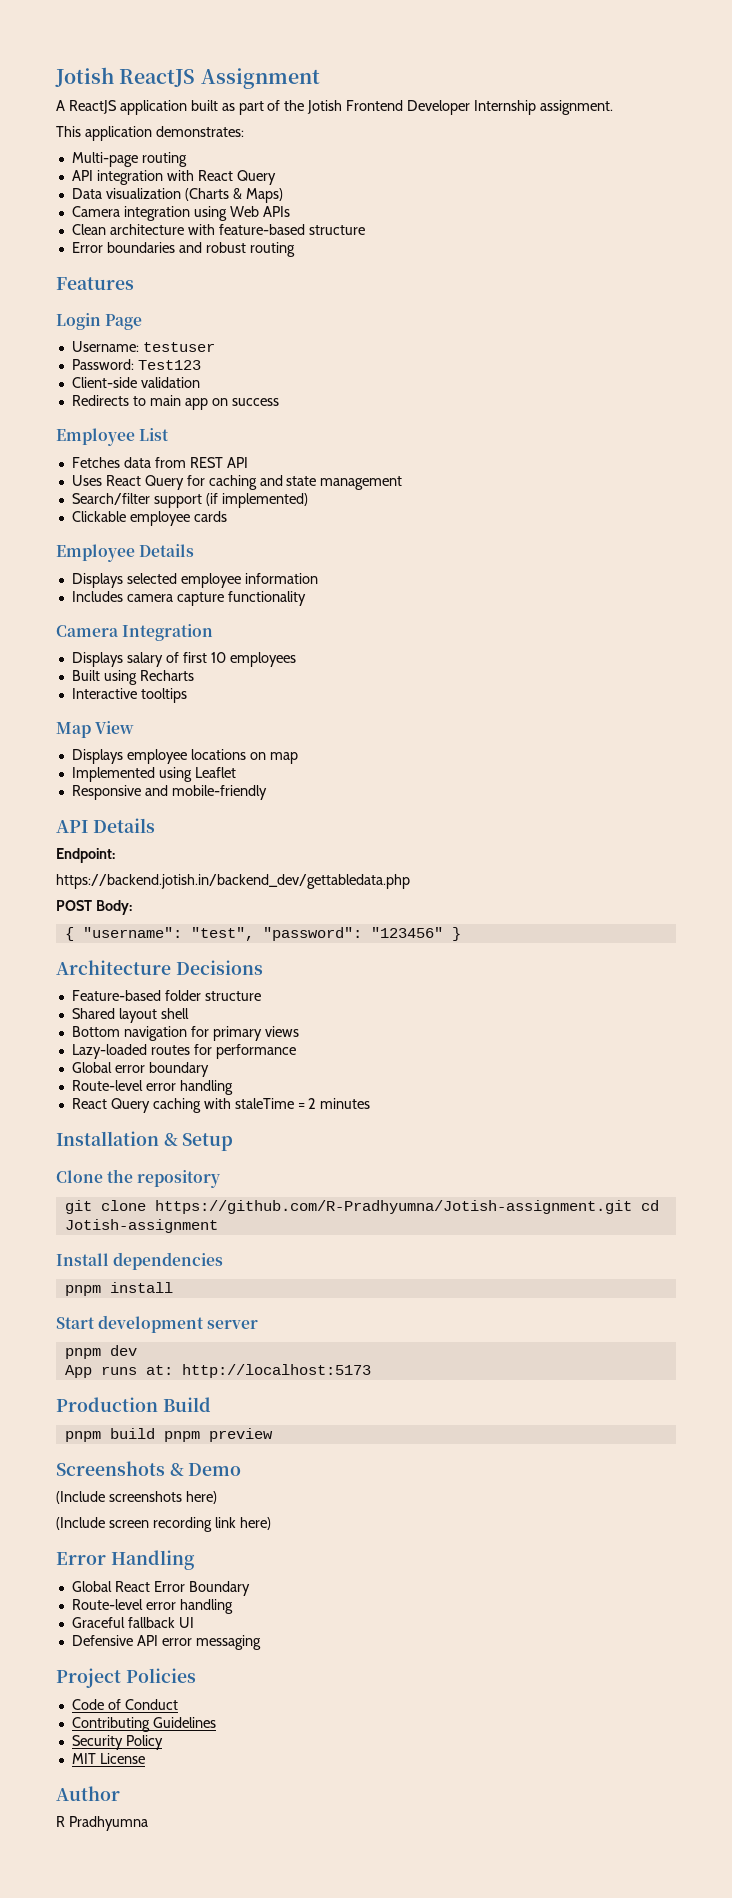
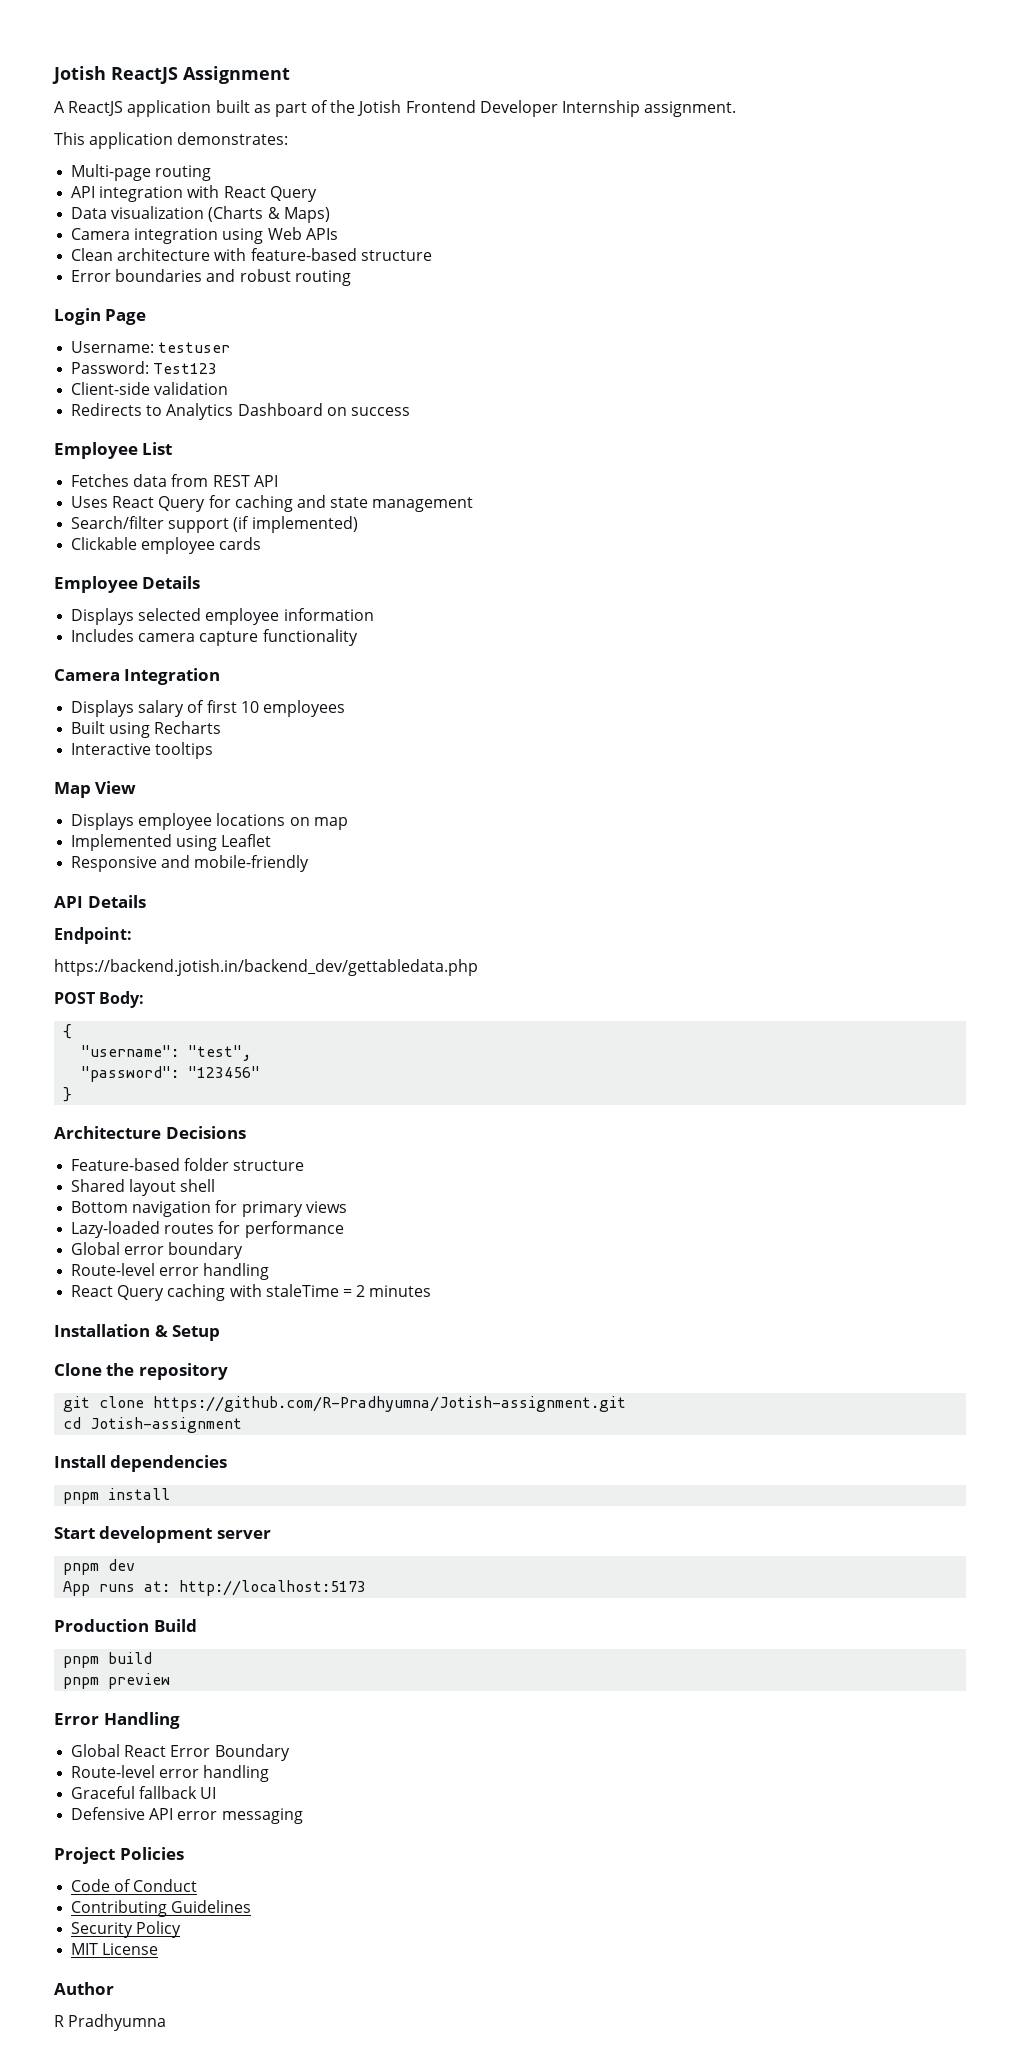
- Features
- Redirects to main app on success
+ Redirects to Analytics Dashboard on success
- { "username": "test", "password": "123456" }
+ {
+ "username": "test",
+ "password": "123456"
+ }
- git clone https://github.com/R-Pradhyumna/Jotish-assignment.git cd Jotish-assignment
+ git clone https://github.com/R-Pradhyumna/Jotish-assignment.git
+ cd Jotish-assignment
- pnpm build pnpm preview
+ pnpm build
+ pnpm preview
- Screenshots & Demo
- (Include screenshots here)
- (Include screen recording link here)

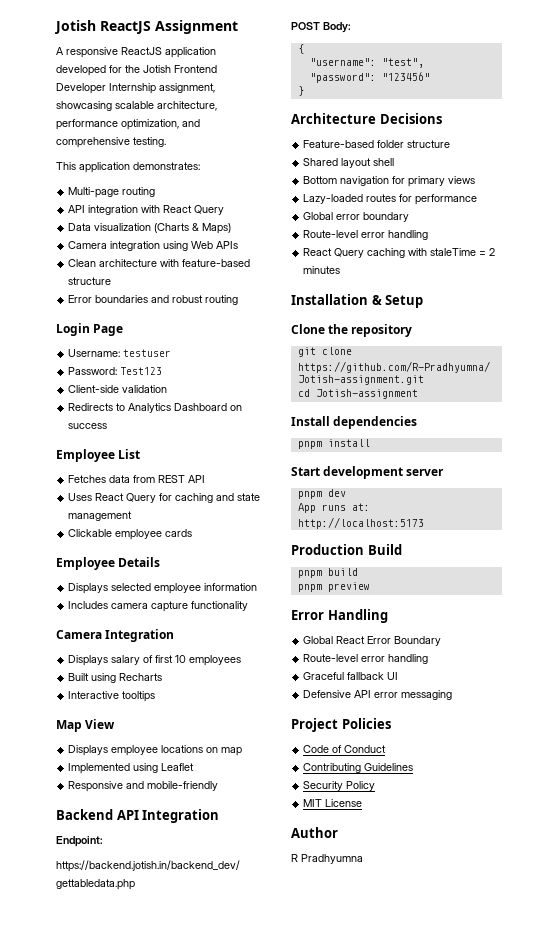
- A ReactJS application built as part of the Jotish Frontend Developer Internship assignment.
+ A responsive ReactJS application developed for the Jotish Frontend Developer Internship assignment, showcasing scalable architecture, performance optimization, and comprehensive testing.
- Search/filter support (if implemented)
- API Details
+ Backend API Integration

